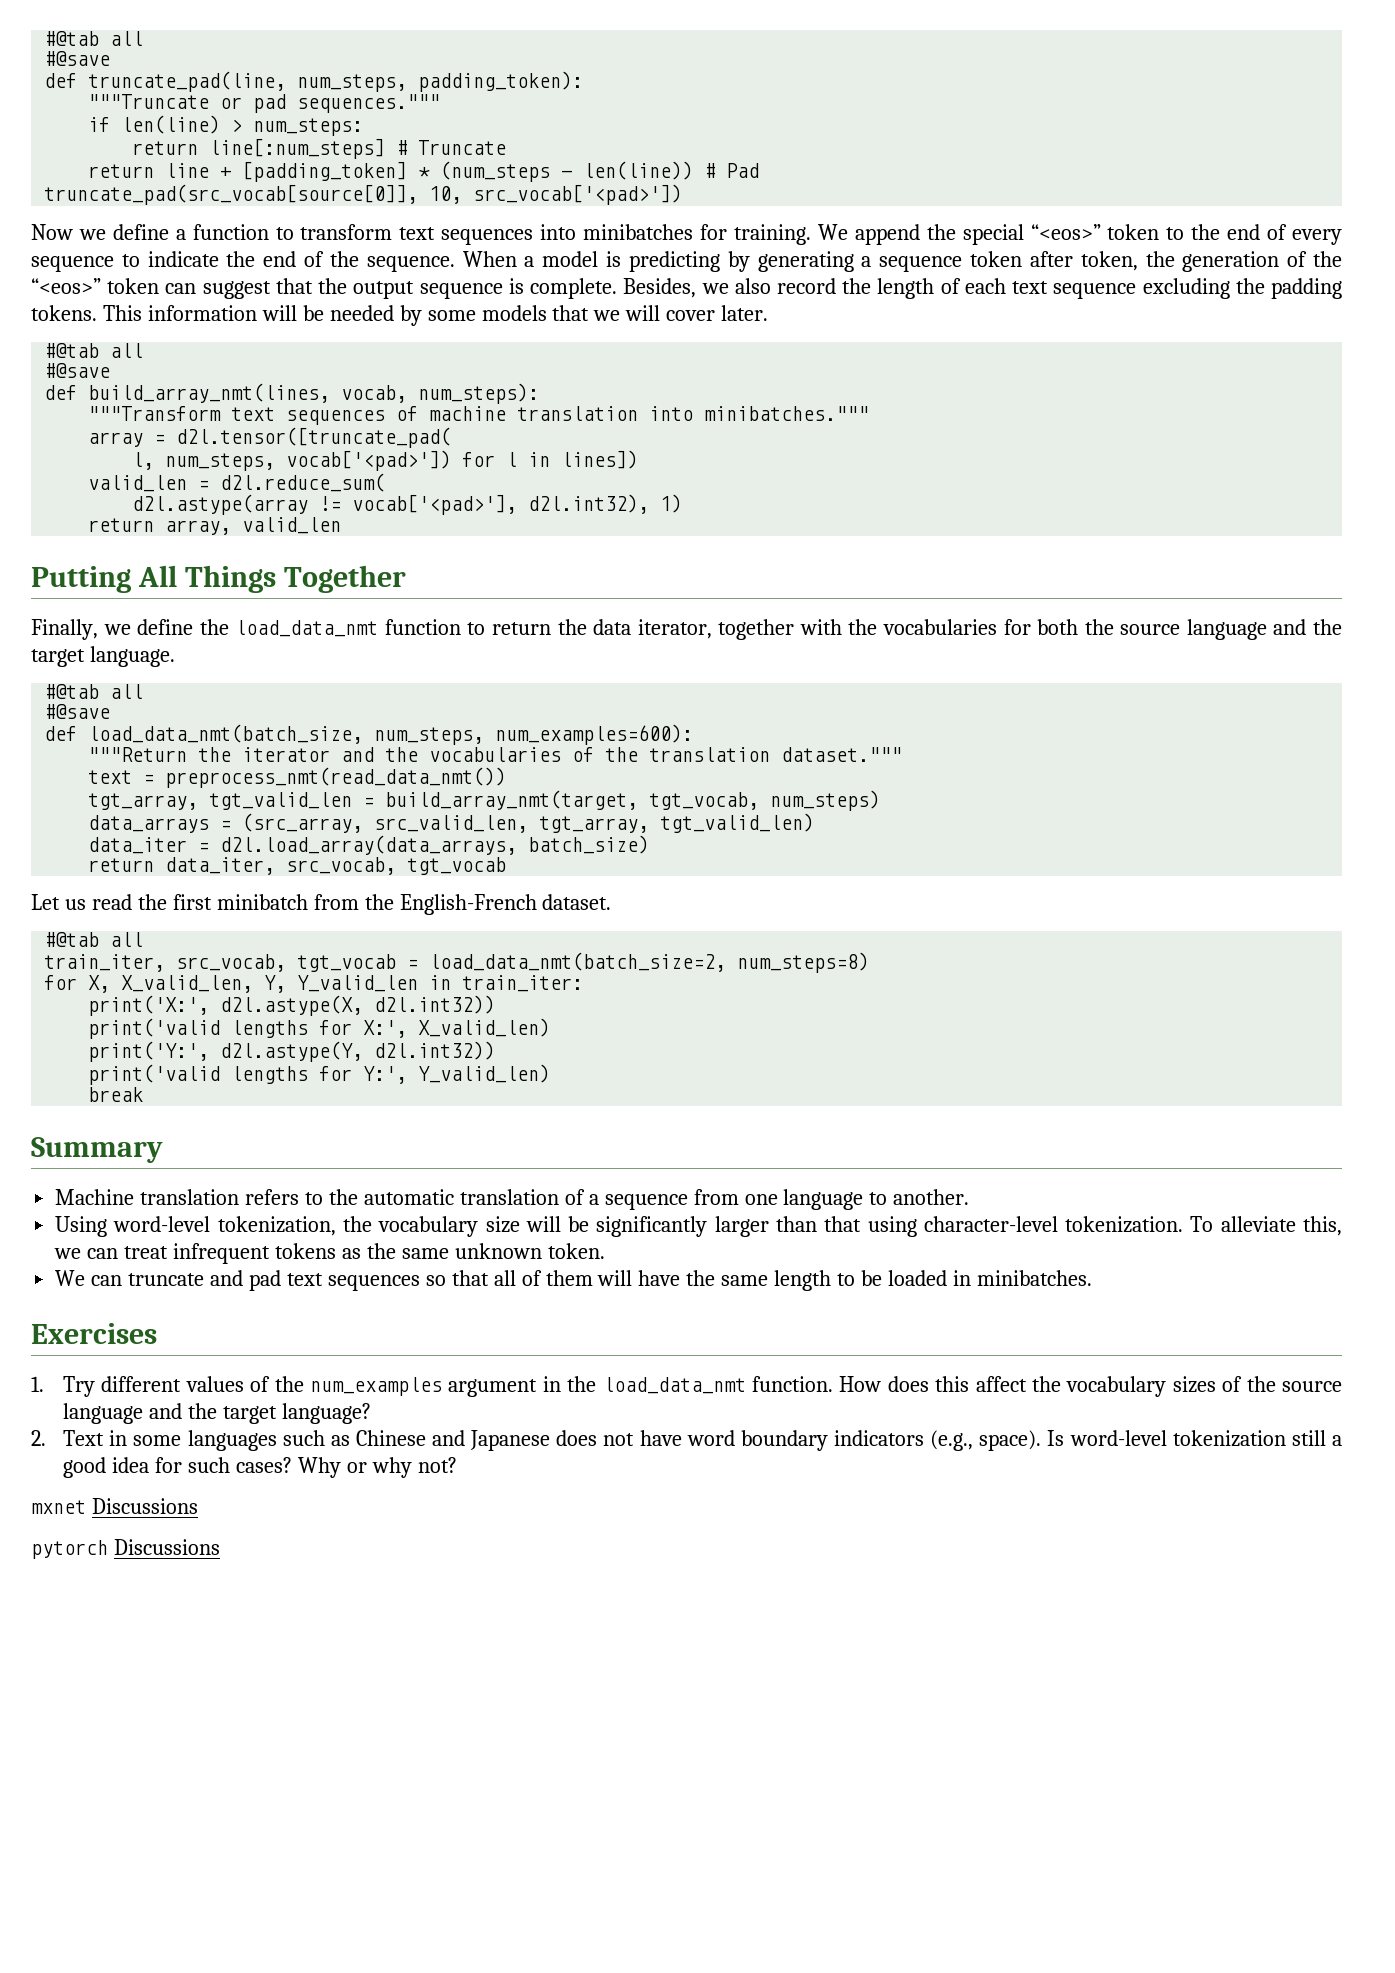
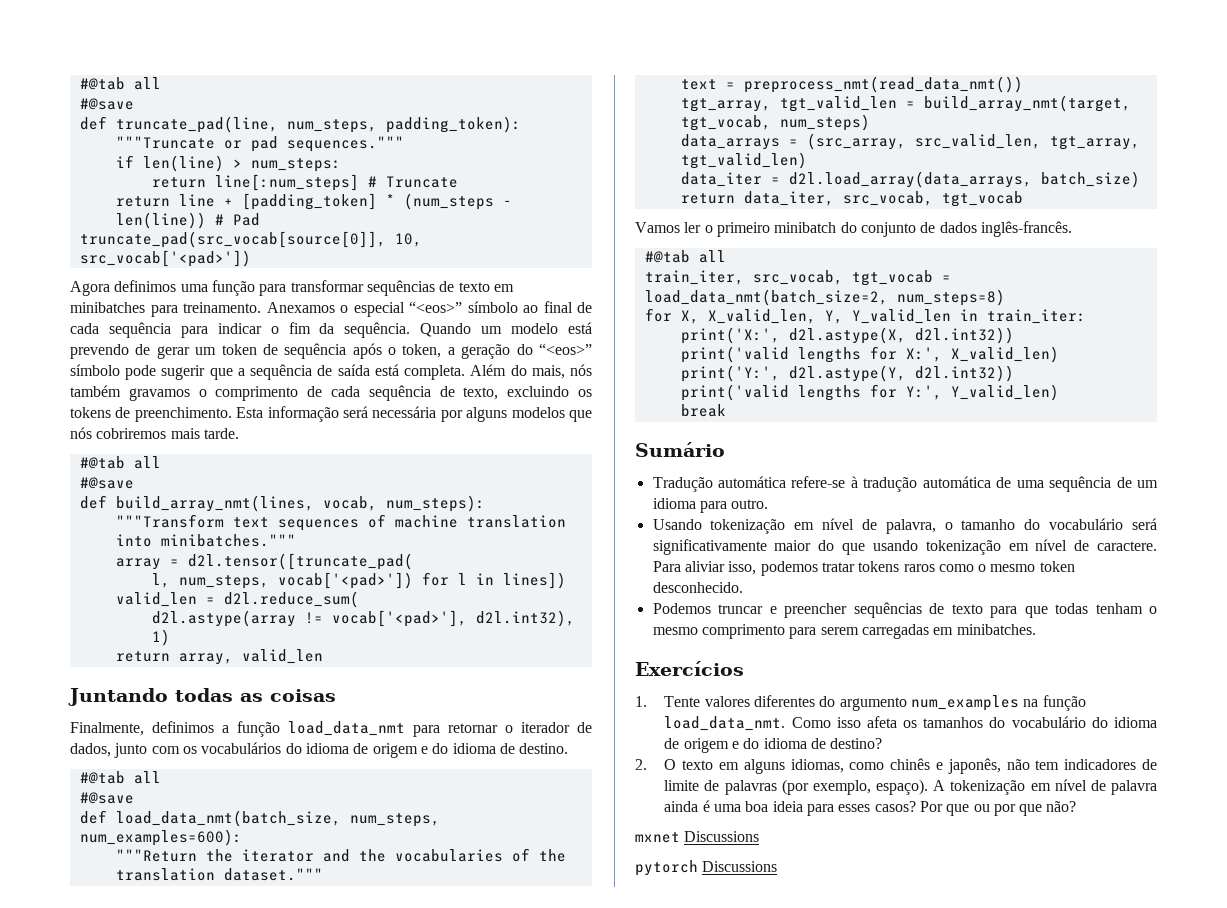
- Now we define a function to transform text sequences into minibatches for training. We append the special “<eos>” token to the end of every sequence to indicate the end of the sequence. When a model is predicting by generating a sequence token after token, the generation of the “<eos>” token can suggest that the output sequence is complete. Besides, we also record the length of each text sequence excluding the padding tokens. This information will be needed by some models that we will cover later.
+ Agora definimos uma função para transformar sequências de texto em minibatches para treinamento. Anexamos o especial “<eos>” símbolo ao final de cada sequência para indicar o fim da sequência. Quando um modelo está prevendo de gerar um token de sequência após o token, a geração do “<eos>” símbolo pode sugerir que a sequência de saída está completa. Além do mais, nós também gravamos o comprimento de cada sequência de texto, excluindo os tokens de preenchimento. Esta informação será necessária por alguns modelos que nós cobriremos mais tarde.
- Putting All Things Together
- Finally, we define the load_data_nmt function to return the data iterator, together with the vocabularies for both the source language and the target language.
+ Juntando todas as coisas
+ Finalmente, definimos a função load_data_nmt para retornar o iterador de dados, junto com os vocabulários do idioma de origem e do idioma de destino.
- Let us read the first minibatch from the English-French dataset.
+ Vamos ler o primeiro minibatch do conjunto de dados inglês-francês.
- Summary
- Machine translation refers to the automatic translation of a sequence from one language to another.
- Using word-level tokenization, the vocabulary size will be significantly larger than that using character-level tokenization. To alleviate this, we can treat infrequent tokens as the same unknown token.
- We can truncate and pad text sequences so that all of them will have the same length to be loaded in minibatches.
+ Sumário
+ Tradução automática refere-se à tradução automática de uma sequência de um idioma para outro.
+ Usando tokenização em nível de palavra, o tamanho do vocabulário será significativamente maior do que usando tokenização em nível de caractere. Para aliviar isso, podemos tratar tokens raros como o mesmo token desconhecido.
+ Podemos truncar e preencher sequências de texto para que todas tenham o mesmo comprimento para serem carregadas em minibatches.
- Exercises
+ Exercícios
- 1. Try different values of the num_examples argument in the load_data_nmt function. How does this affect the vocabulary sizes of the source language and the target language?
- 2. Text in some languages such as Chinese and Japanese does not have word boundary indicators (e.g., space). Is word-level tokenization still a good idea for such cases? Why or why not?
+ 1. Tente valores diferentes do argumento num_examples na função load_data_nmt. Como isso afeta os tamanhos do vocabulário do idioma de origem e do idioma de destino?
+ 2. O texto em alguns idiomas, como chinês e japonês, não tem indicadores de limite de palavras (por exemplo, espaço). A tokenização em nível de palavra ainda é uma boa ideia para esses casos? Por que ou por que não?

